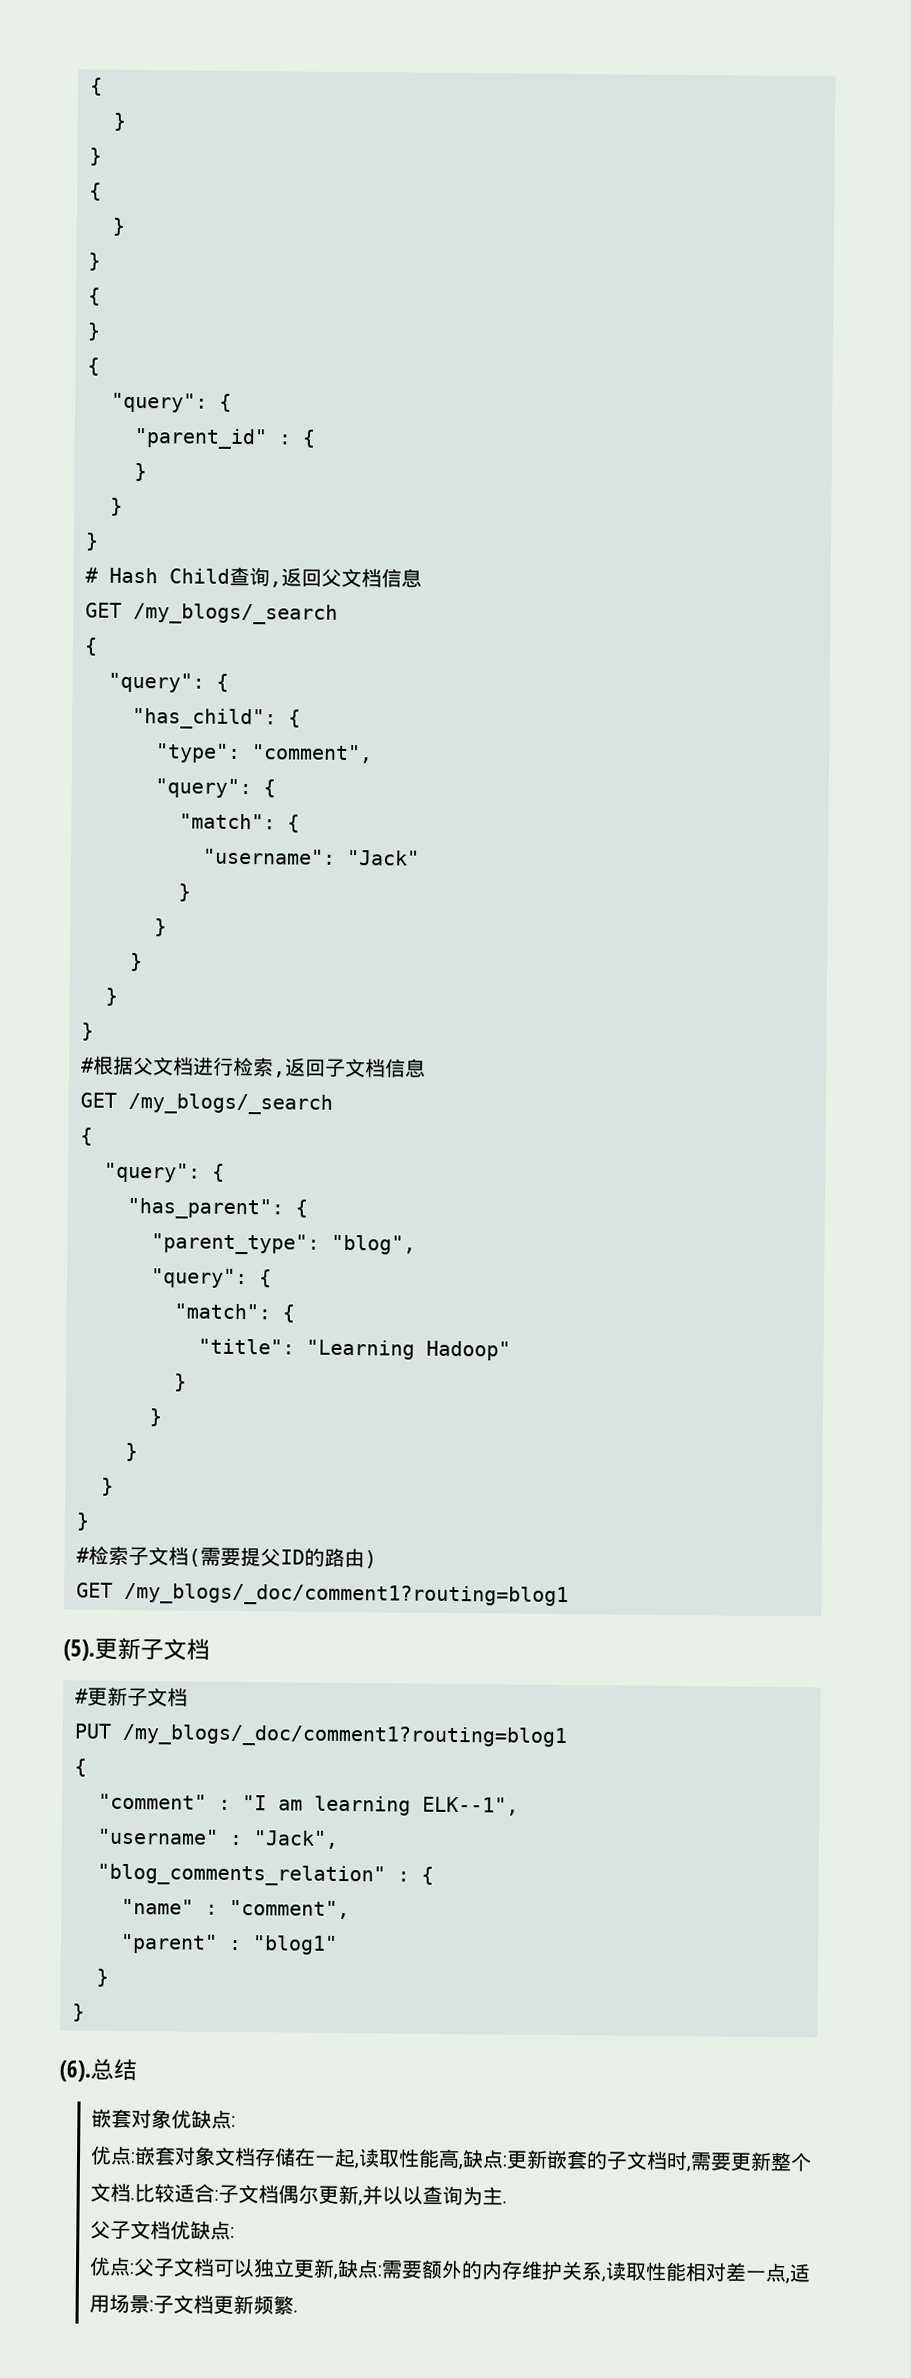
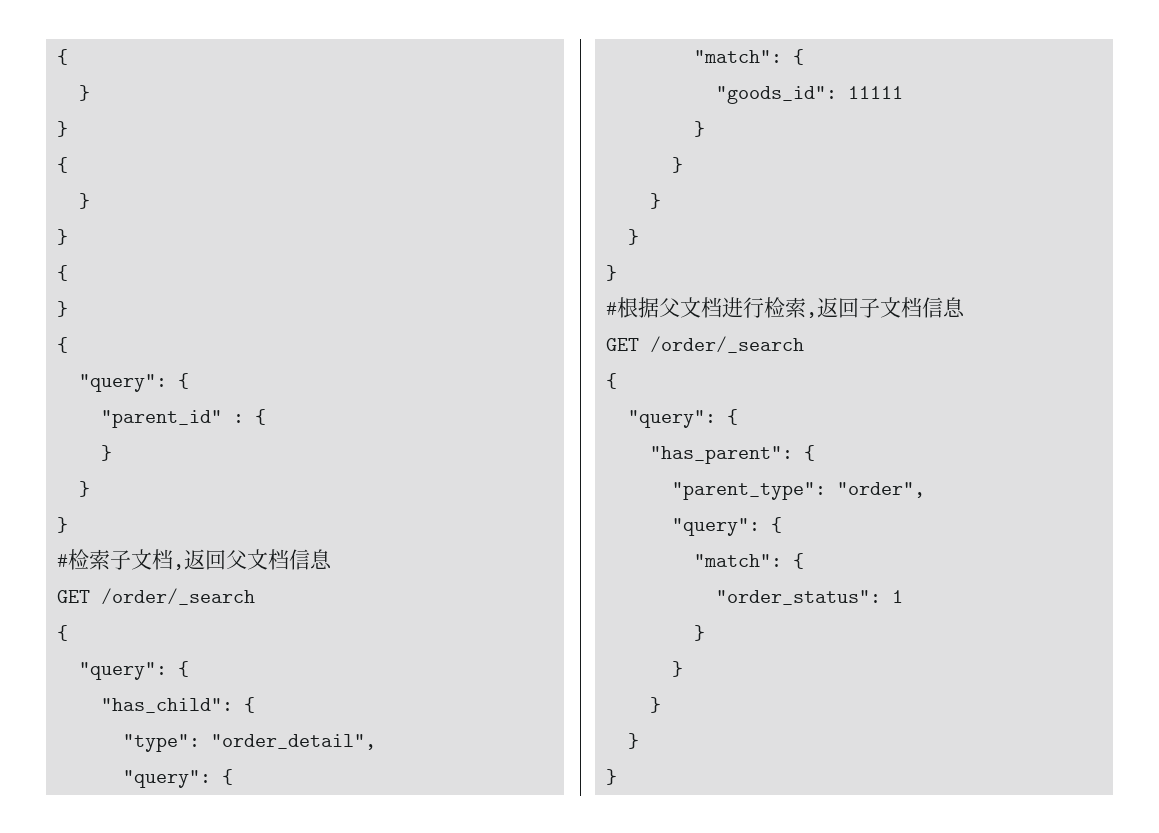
- # Hash Child查询,返回父文档信息
- GET /my_blogs/_search
+ #检索子文档,返回父文档信息
+ GET /order/_search
- "type": "comment",
+ "type": "order_detail",
  "query": {
  "match": {
- "username": "Jack"
+ "goods_id": 11111
  #根据父文档进行检索,返回子文档信息
- GET /my_blogs/_search
+ GET /order/_search
- "parent_type": "blog",
+ "parent_type": "order",
  "query": {
  "match": {
- "title": "Learning Hadoop"
+ "order_status": 1
  }
  }
  }
  }
  }
- #检索子文档(需要提父ID的路由)
- GET /my_blogs/_doc/comment1?routing=blog1
- (5).更新子文档
- #更新子文档
- PUT /my_blogs/_doc/comment1?routing=blog1
- {
- "comment" : "I am learning ELK--1",
- "username" : "Jack",
- "blog_comments_relation" : {
- "name" : "comment",
- "parent" : "blog1"
- }
- }
- (6).总结
- 嵌套对象优缺点:
- 优点:嵌套对象文档存储在一起,读取性能高,缺点:更新嵌套的子文档时,需要更新整个文档.比较适合:子文档偶尔更新,并以以查询为主.
- 父子文档优缺点:
- 优点:父子文档可以独立更新,缺点:需要额外的内存维护关系,读取性能相对差一点,适用场景:子文档更新频繁.

